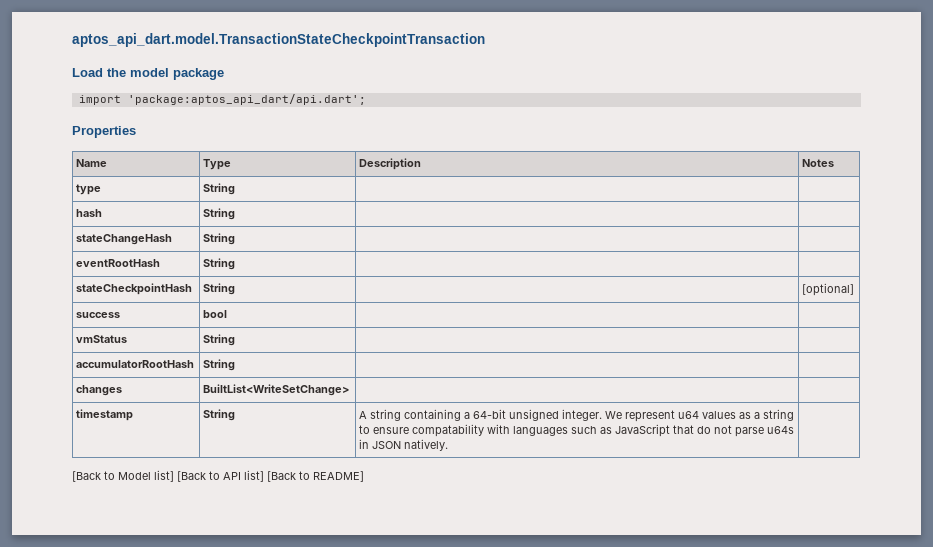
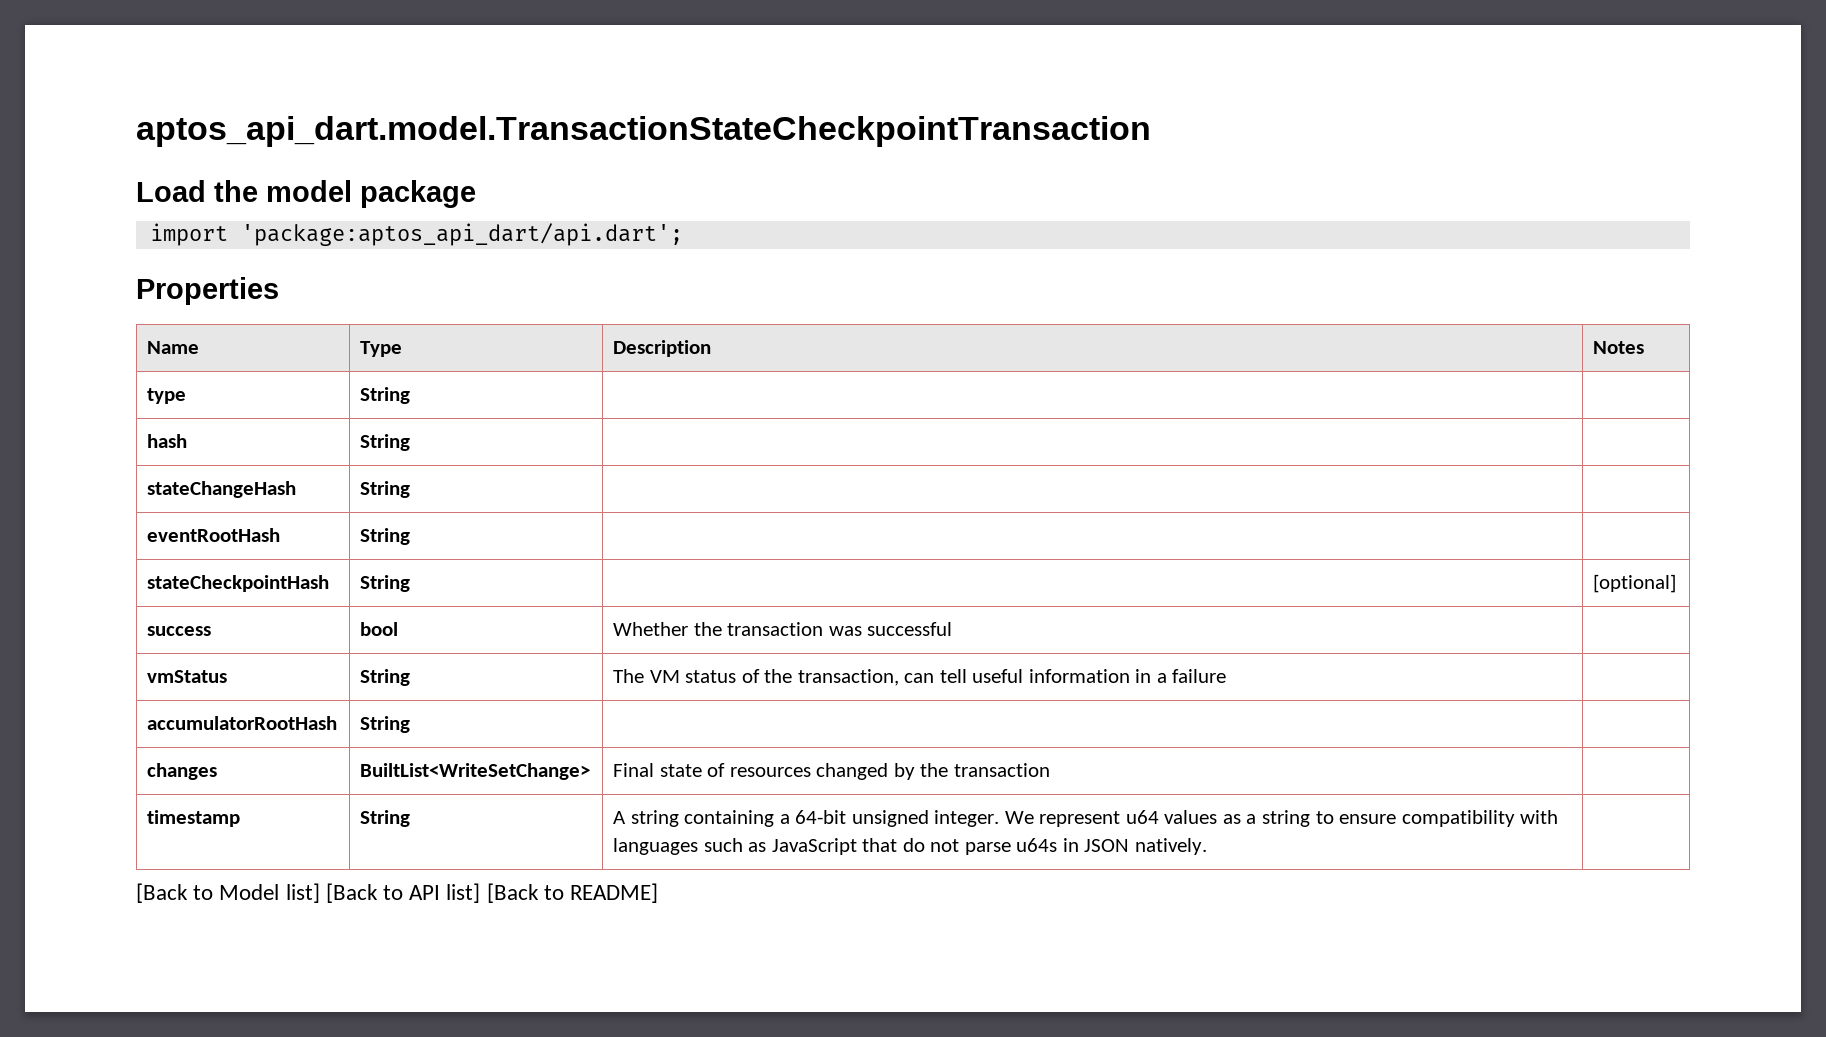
- success | bool | |
- vmStatus | String | |
+ success | bool | Whether the transaction was successful |
+ vmStatus | String | The VM status of the transaction, can tell useful information in a failure |
  accumulatorRootHash | String | |
- changes | BuiltList<WriteSetChange> | |
+ changes | BuiltList<WriteSetChange> | Final state of resources changed by the transaction |
- timestamp | String | A string containing a 64-bit unsigned integer. We represent u64 values as a string to ensure compatability with languages such as JavaScript that do not parse u64s in JSON natively. |
+ timestamp | String | A string containing a 64-bit unsigned integer. We represent u64 values as a string to ensure compatibility with languages such as JavaScript that do not parse u64s in JSON natively. |

